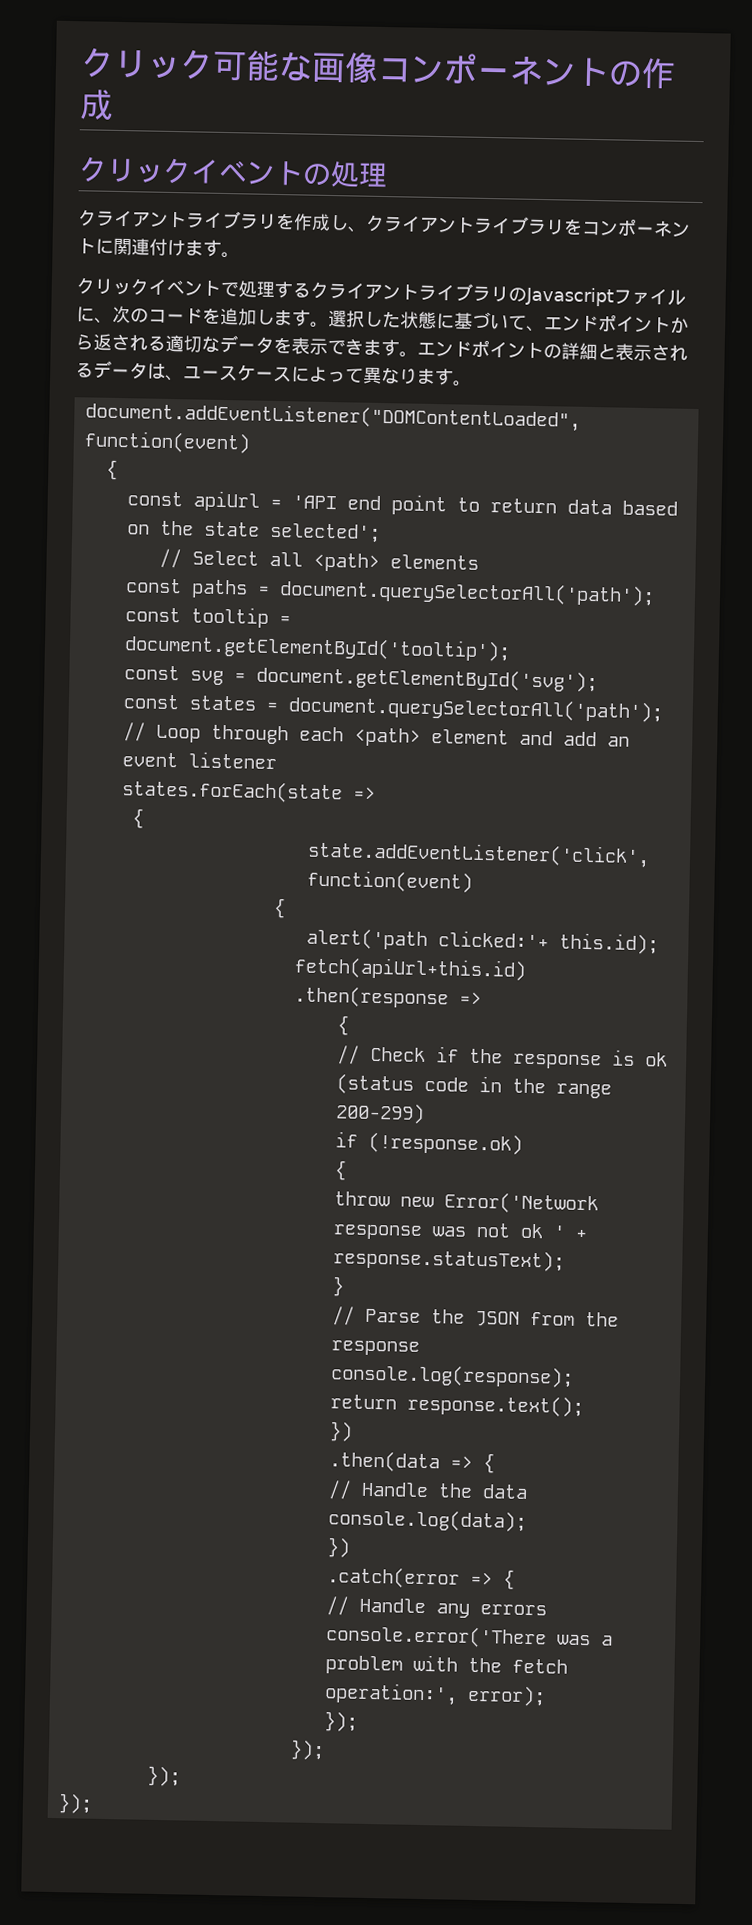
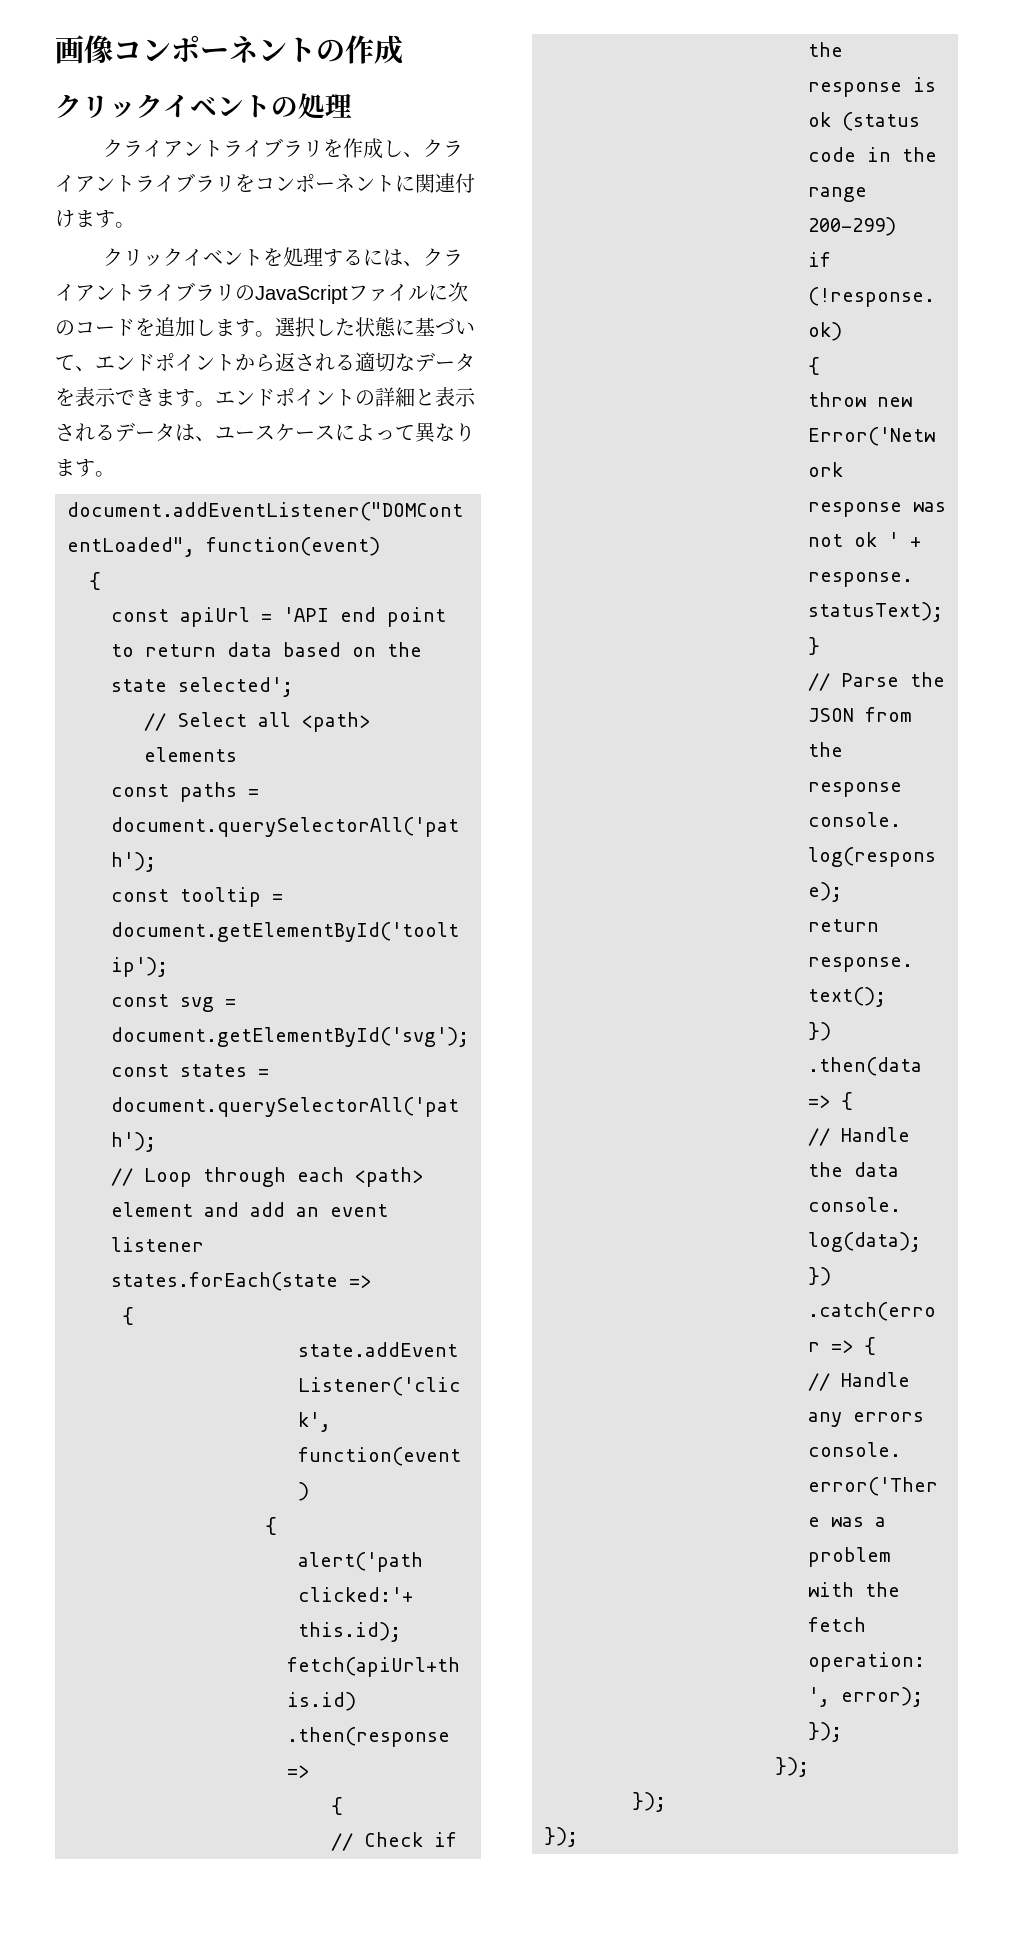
- クリック可能な画像コンポーネントの作成
+ 画像コンポーネントの作成
- クリックイベントで処理するクライアントライブラリのJavascriptファイルに、次のコードを追加します。
+ クリックイベントを処理するには、クライアントライブラリのJavaScriptファイルに次のコードを追加します。

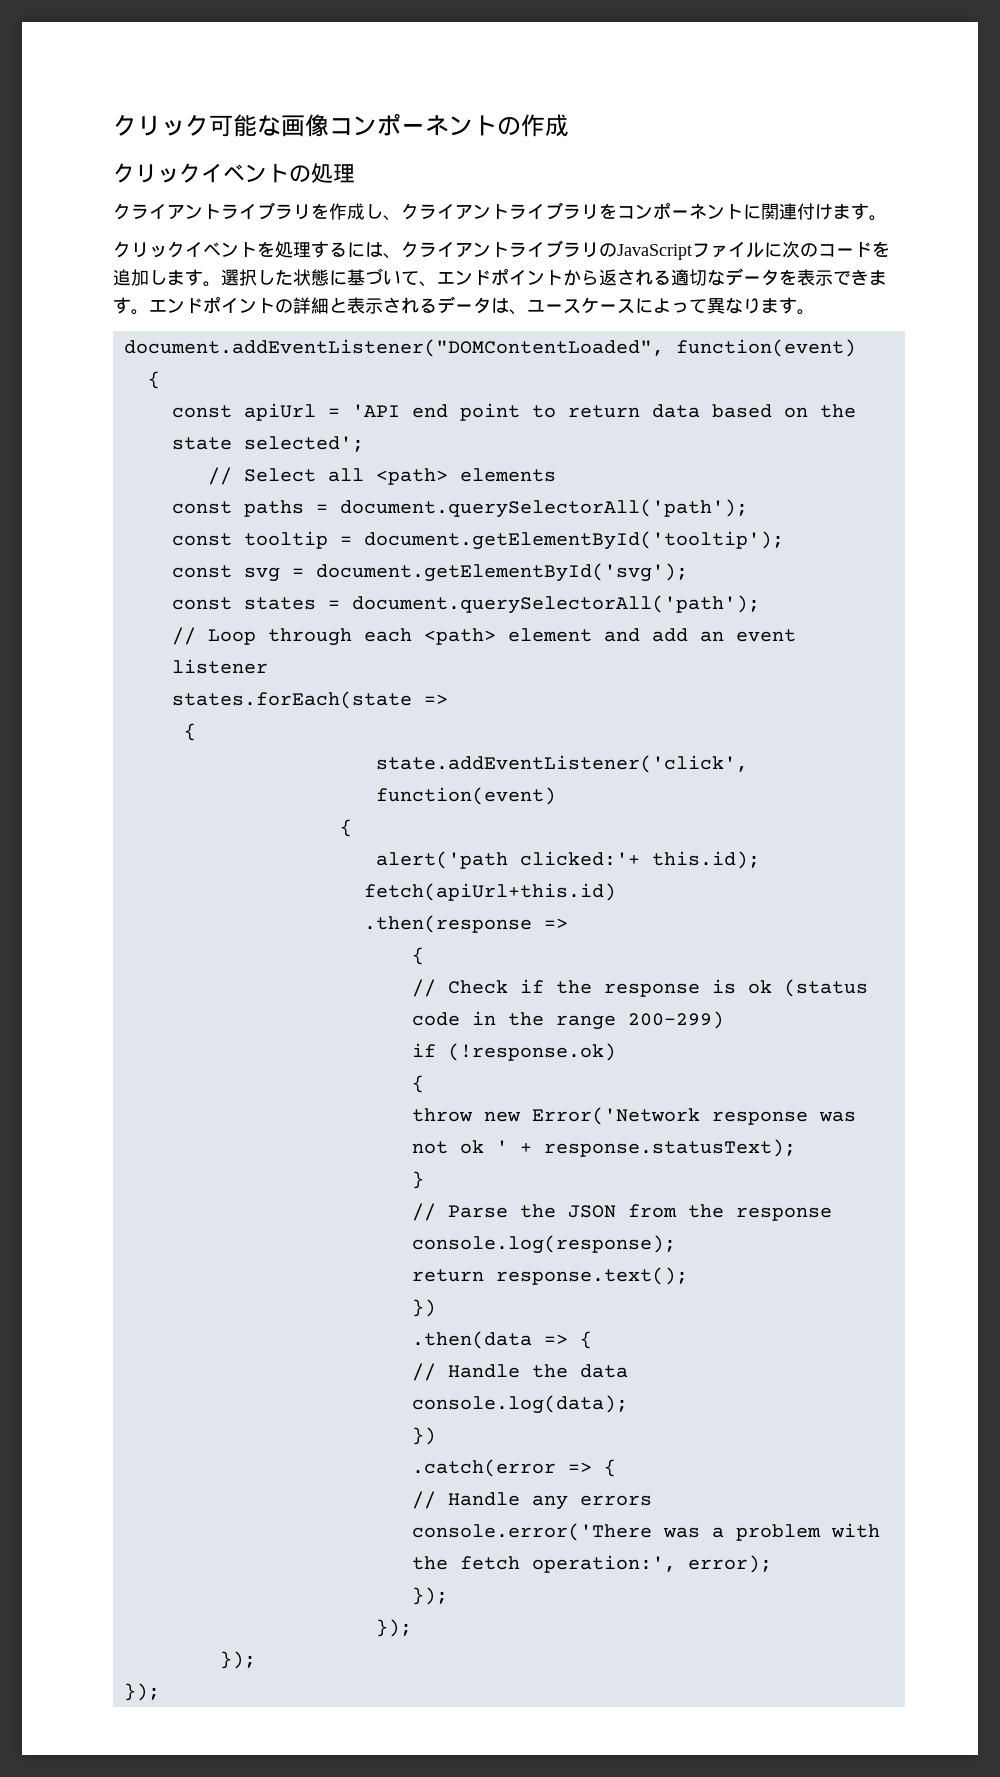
- 画像コンポーネントの作成
+ クリック可能な画像コンポーネントの作成

